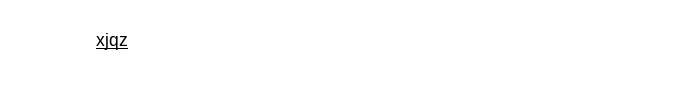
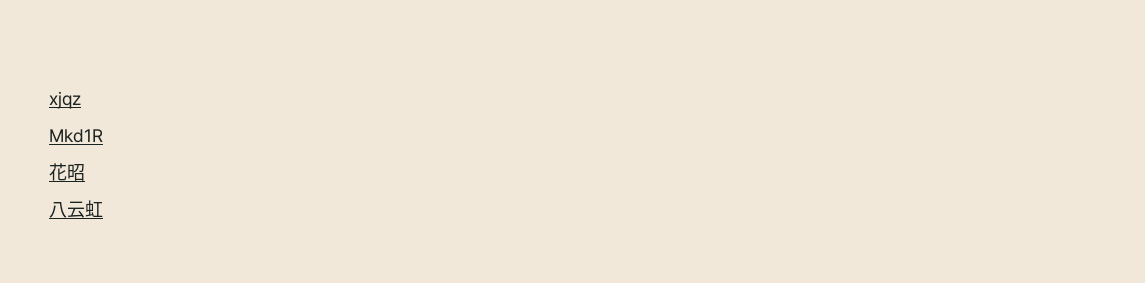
+ Mkd1R
+ 花昭
+ 八云虹

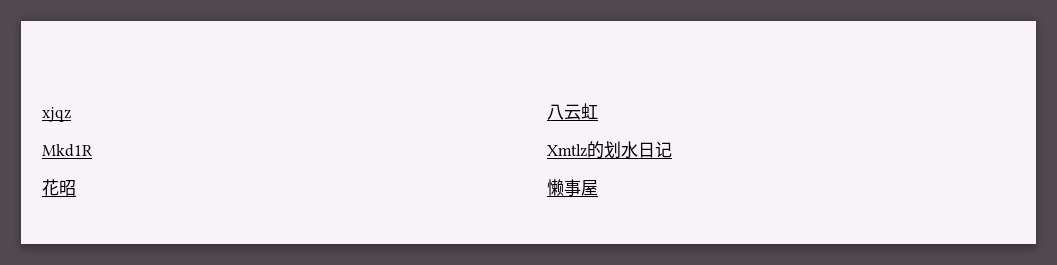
+ Xmtlz的划水日记
+ 懒事屋

